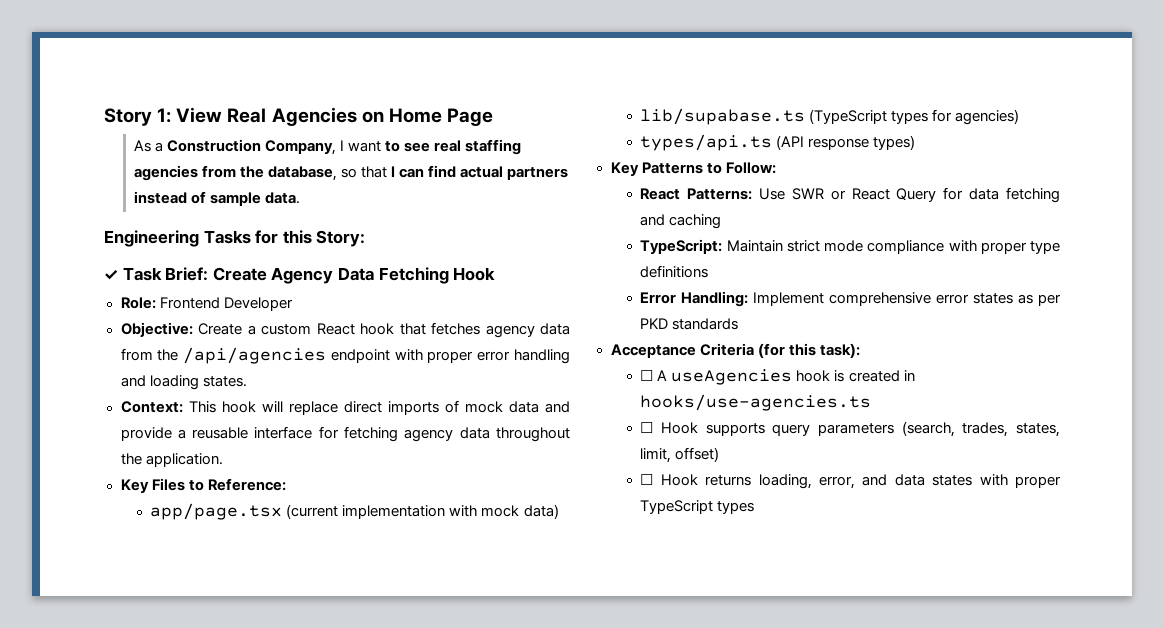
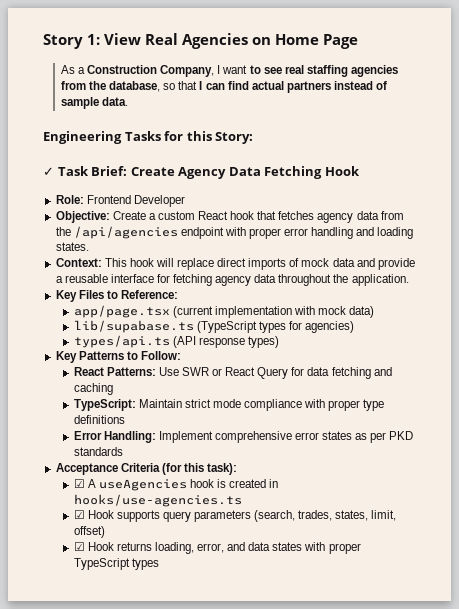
- ☐ A useAgencies hook is created in hooks/use-agencies.ts
+ ☑ A useAgencies hook is created in hooks/use-agencies.ts
- ☐ Hook supports query parameters (search, trades, states, limit, offset)
+ ☑ Hook supports query parameters (search, trades, states, limit, offset)
- ☐ Hook returns loading, error, and data states with proper TypeScript types
+ ☑ Hook returns loading, error, and data states with proper TypeScript types

